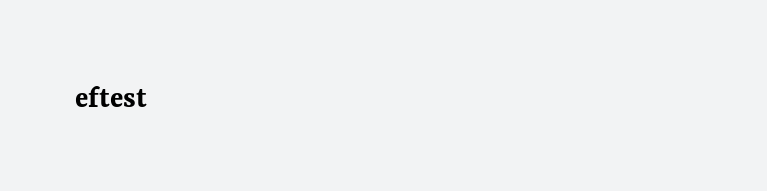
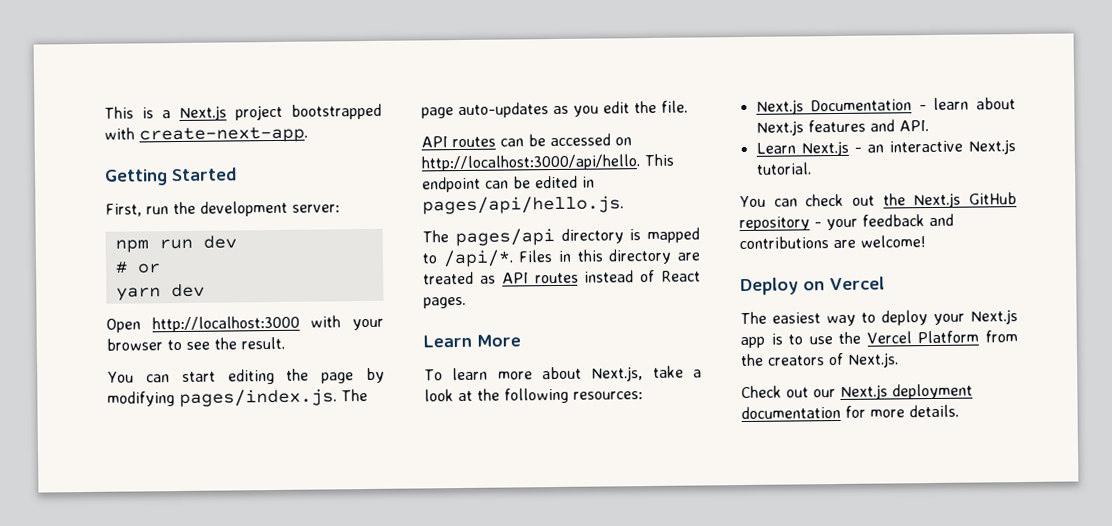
- eftest
+ This is a Next.js project bootstrapped with create-next-app.
+ Getting Started
+ First, run the development server:
+ npm run dev
+ # or
+ yarn dev
+ Open http://localhost:3000 with your browser to see the result.
+ You can start editing the page by modifying pages/index.js. The page auto-updates as you edit the file.
+ API routes can be accessed on http://localhost:3000/api/hello. This endpoint can be edited in pages/api/hello.js.
+ The pages/api directory is mapped to /api/*. Files in this directory are treated as API routes instead of React pages.
+ Learn More
+ To learn more about Next.js, take a look at the following resources:
+ Next.js Documentation - learn about Next.js features and API.
+ Learn Next.js - an interactive Next.js tutorial.
+ You can check out the Next.js GitHub repository - your feedback and contributions are welcome!
+ Deploy on Vercel
+ The easiest way to deploy your Next.js app is to use the Vercel Platform from the creators of Next.js.
+ Check out our Next.js deployment documentation for more details.

